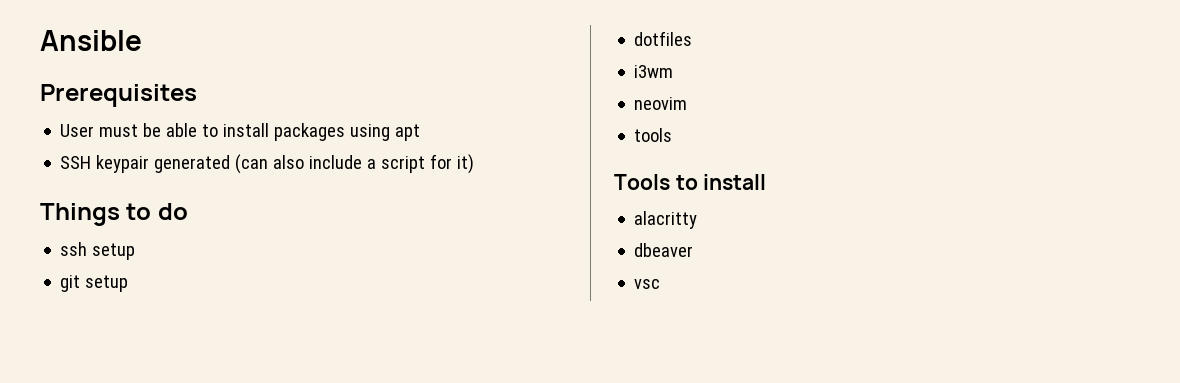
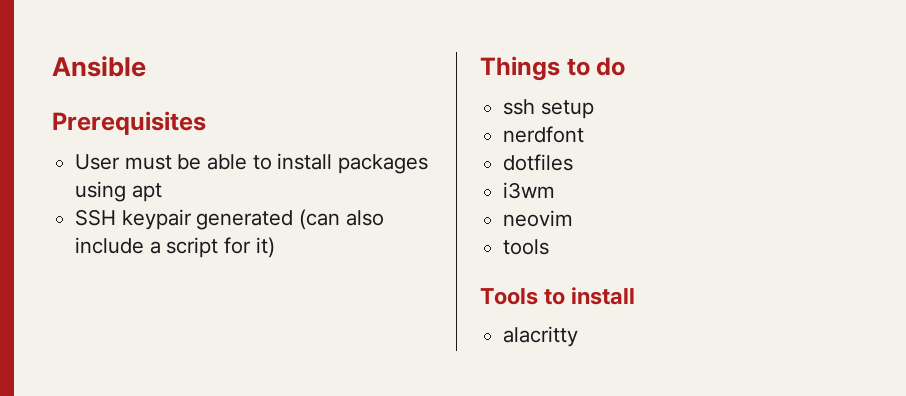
- git setup
+ nerdfont
- dbeaver
- vsc

